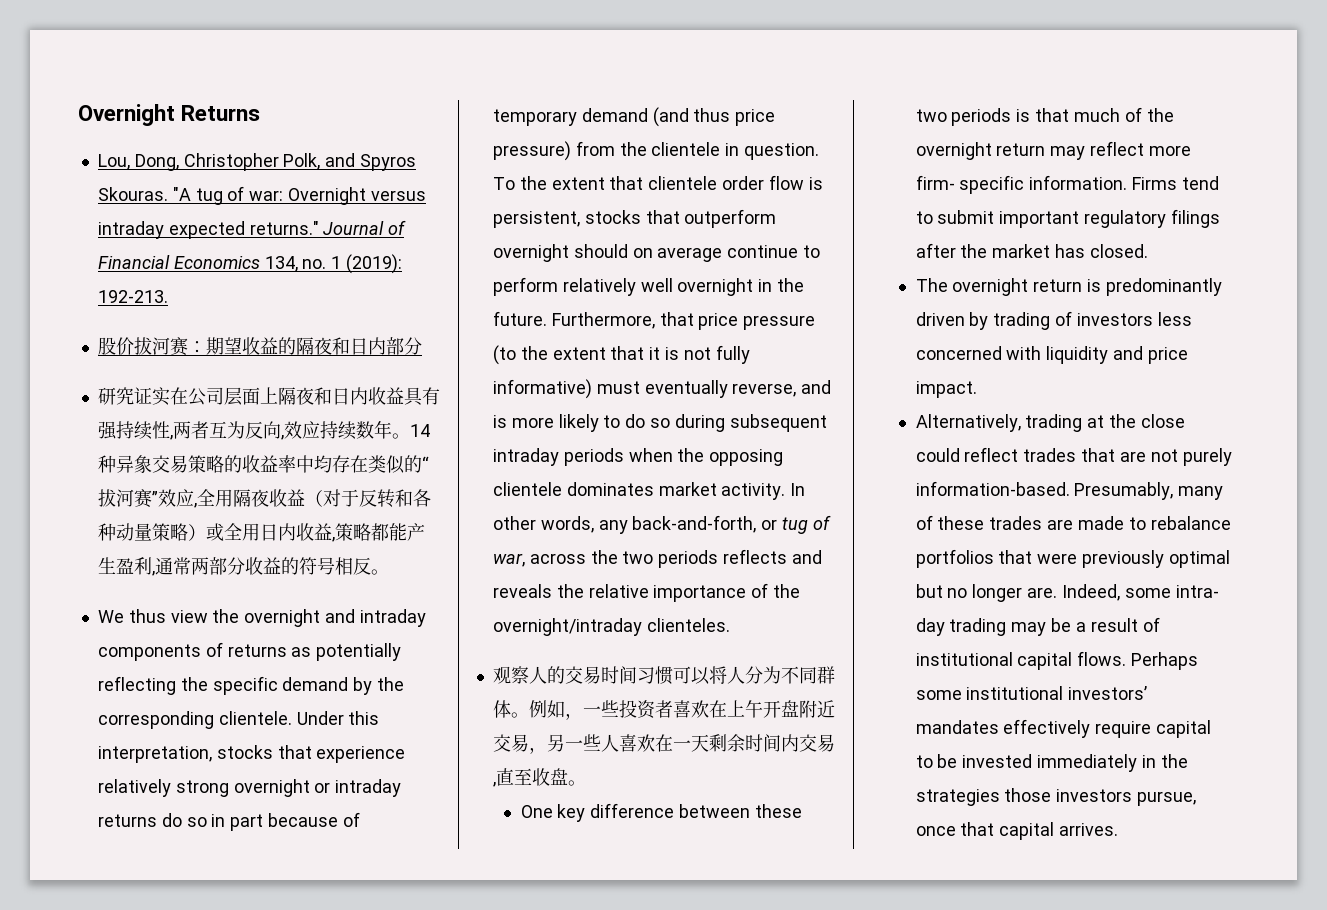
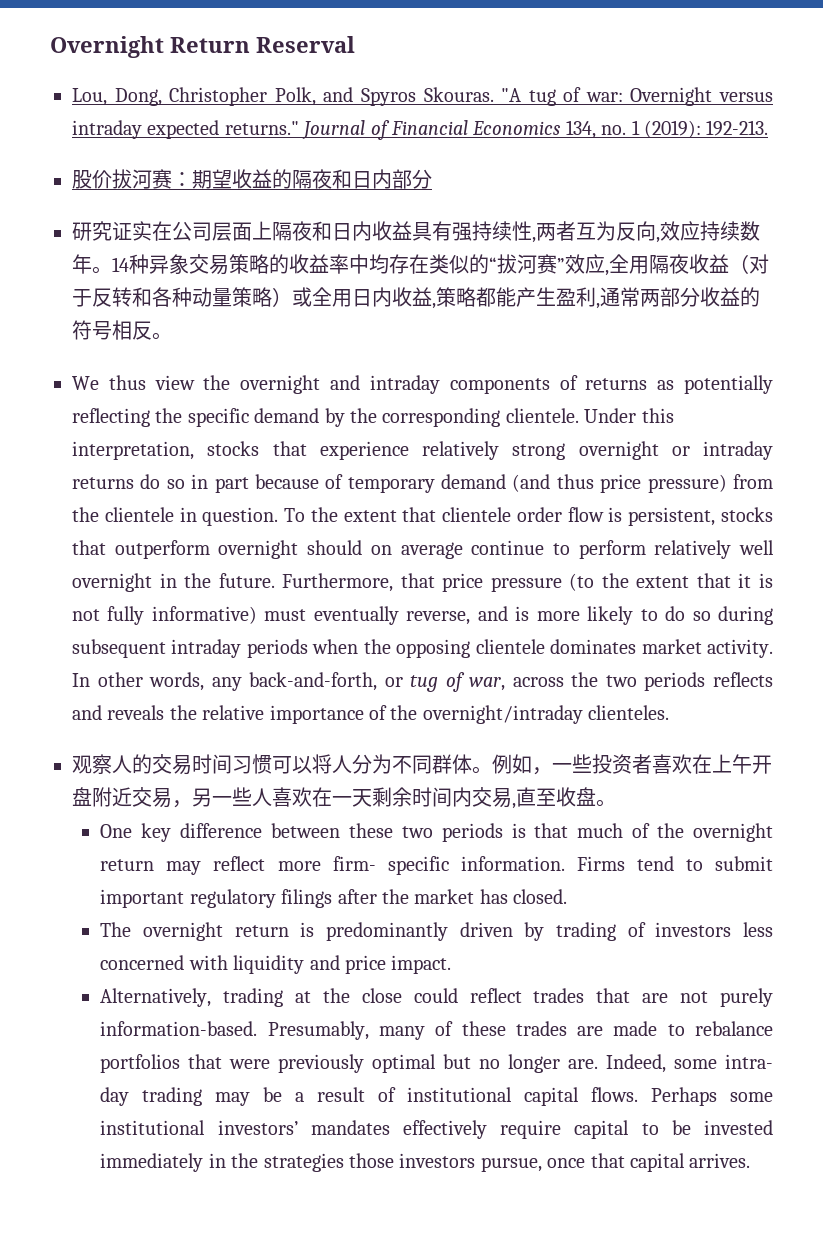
- Overnight Returns
+ Overnight Return Reserval

